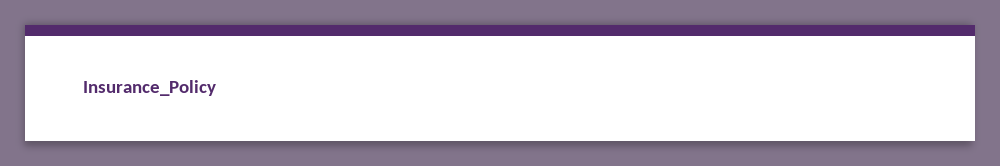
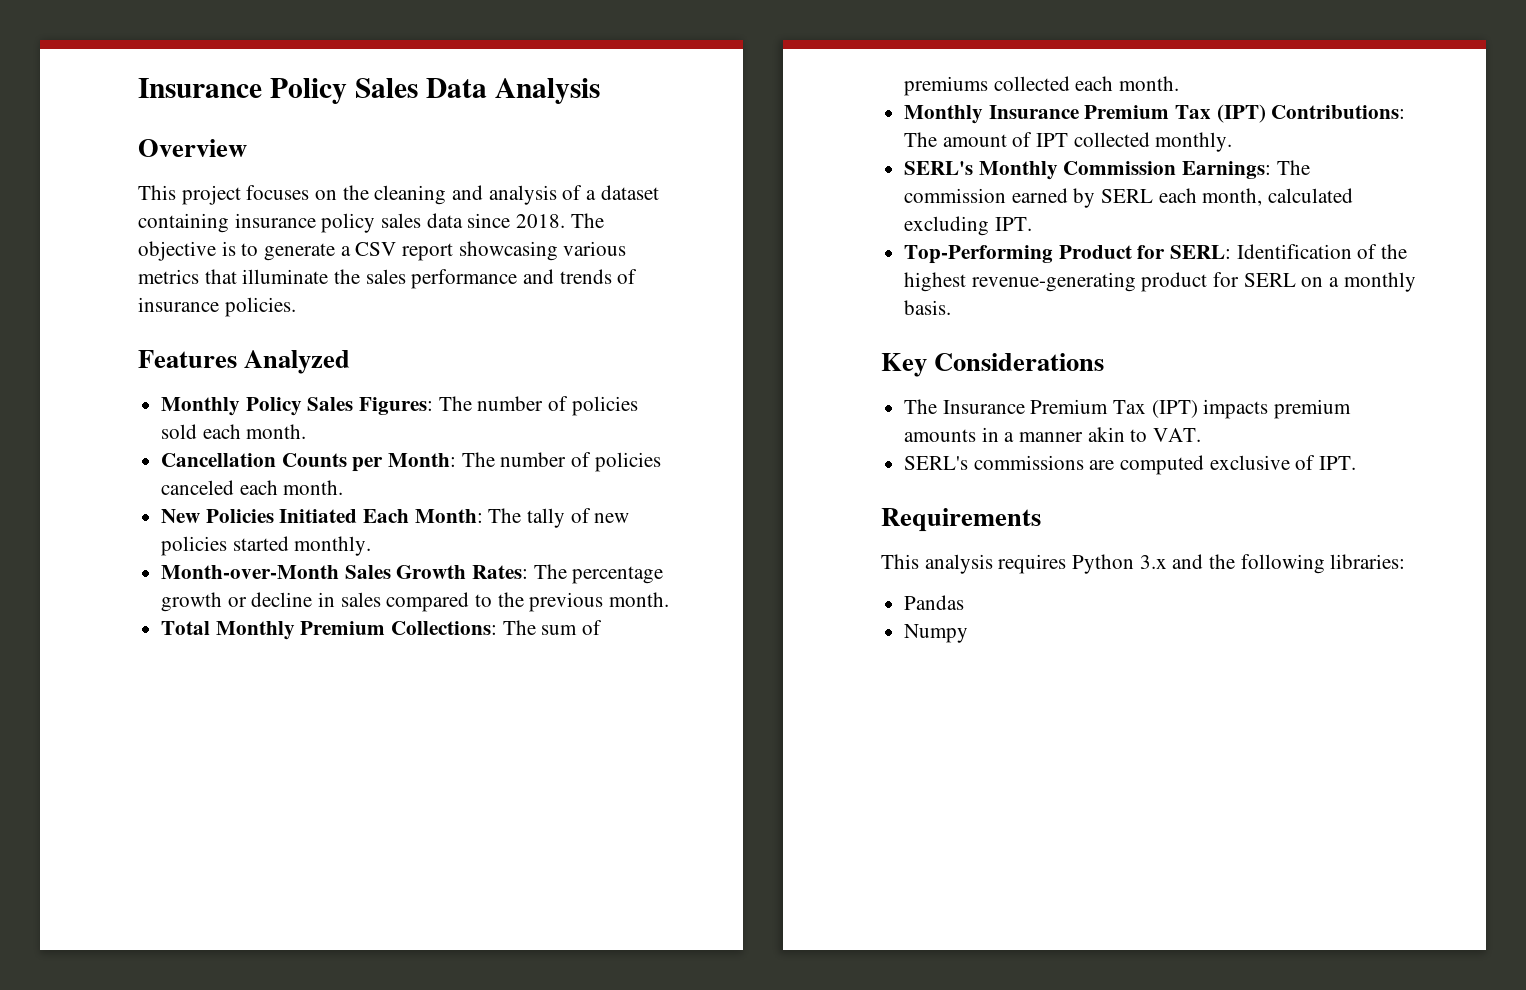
- Insurance_Policy
+ Insurance Policy Sales Data Analysis
+ Overview
+ This project focuses on the cleaning and analysis of a dataset containing insurance policy sales data since 2018. The objective is to generate a CSV report showcasing various metrics that illuminate the sales performance and trends of insurance policies.
+ Features Analyzed
+ Monthly Policy Sales Figures: The number of policies sold each month.
+ Cancellation Counts per Month: The number of policies canceled each month.
+ New Policies Initiated Each Month: The tally of new policies started monthly.
+ Month-over-Month Sales Growth Rates: The percentage growth or decline in sales compared to the previous month.
+ Total Monthly Premium Collections: The sum of premiums collected each month.
+ Monthly Insurance Premium Tax (IPT) Contributions: The amount of IPT collected monthly.
+ SERL's Monthly Commission Earnings: The commission earned by SERL each month, calculated excluding IPT.
+ Top-Performing Product for SERL: Identification of the highest revenue-generating product for SERL on a monthly basis.
+ Key Considerations
+ The Insurance Premium Tax (IPT) impacts premium amounts in a manner akin to VAT.
+ SERL's commissions are computed exclusive of IPT.
+ Requirements
+ This analysis requires Python 3.x and the following libraries:
+ Pandas
+ Numpy

